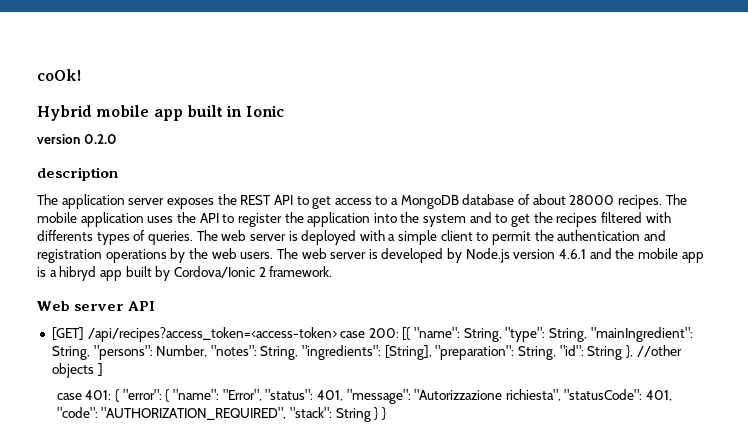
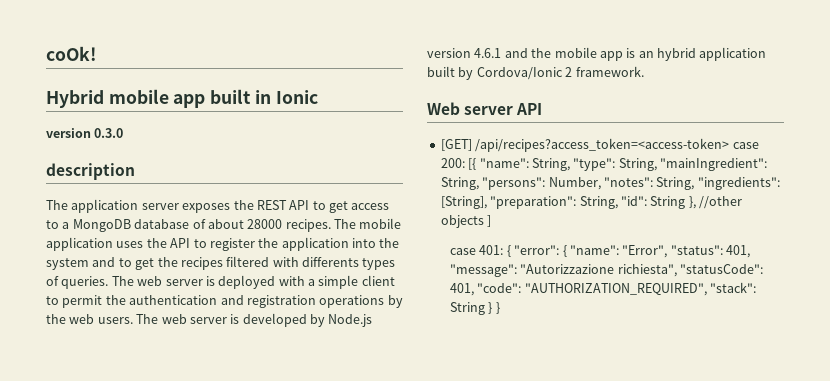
- version 0.2.0
+ version 0.3.0
- The web server is developed by Node.js version 4.6.1 and the mobile app is a hibryd app built by Cordova/Ionic 2 framework.
+ The web server is developed by Node.js version 4.6.1 and the mobile app is an hybrid application built by Cordova/Ionic 2 framework.

